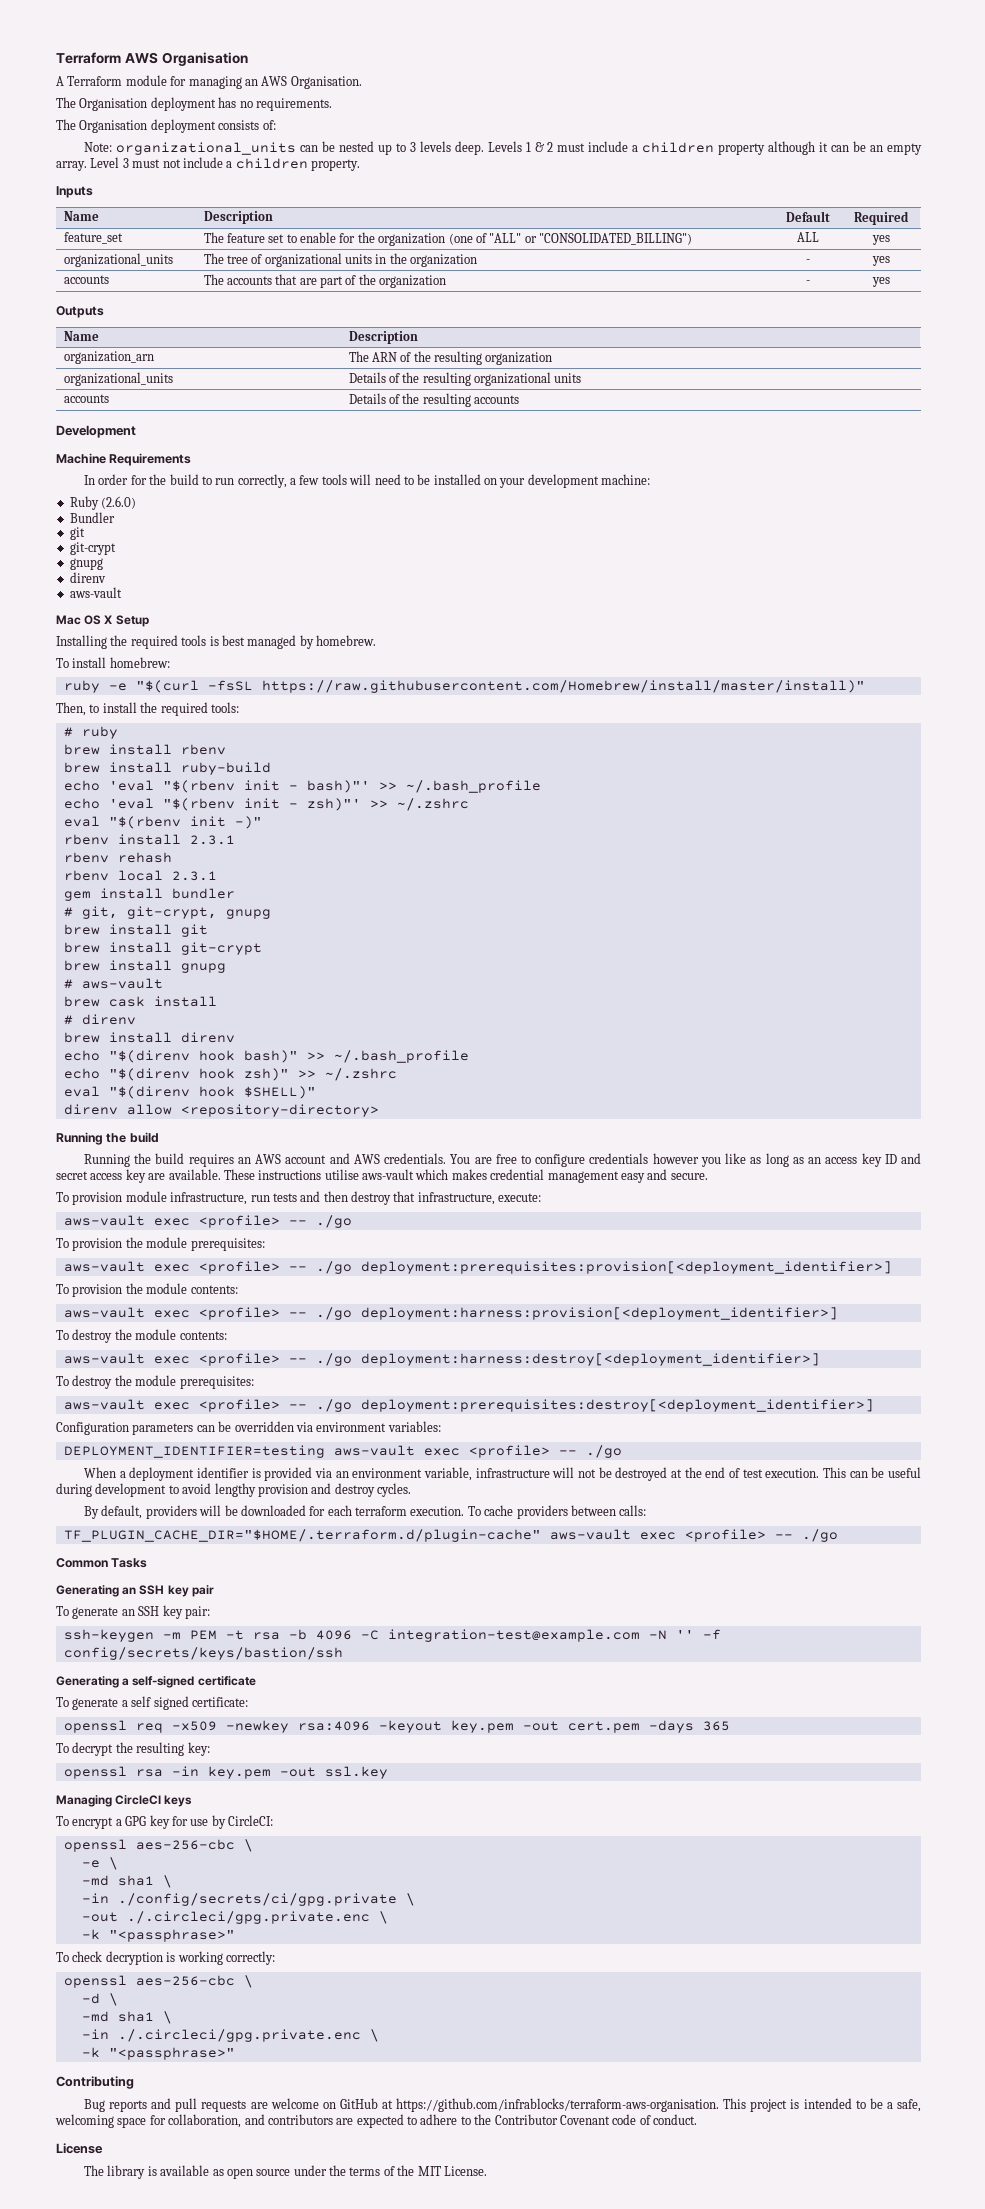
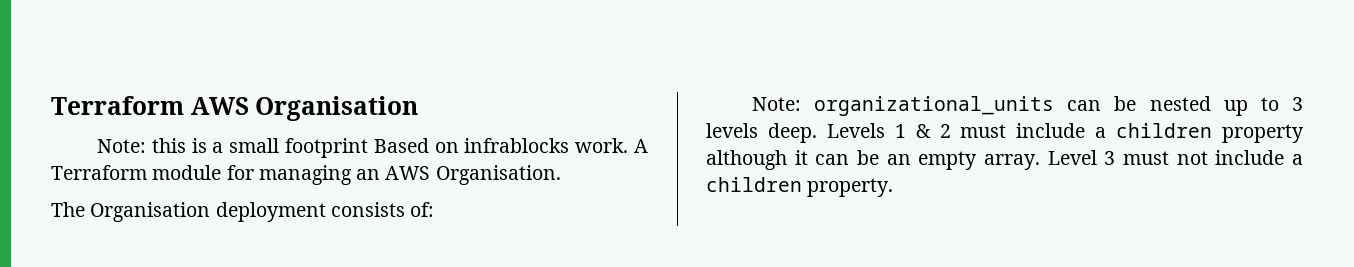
+ Note: this is a small footprint Based on infrablocks work.
- The Organisation deployment has no requirements.
- Inputs
- Name | Description | Default | Required
- feature_set | The feature set to enable for the organization (one of "ALL" or "CONSOLIDATED_BILLING") | ALL | yes
- organizational_units | The tree of organizational units in the organization | - | yes
- accounts | The accounts that are part of the organization | - | yes
- Outputs
- Name | Description
- organization_arn | The ARN of the resulting organization
- organizational_units | Details of the resulting organizational units
- accounts | Details of the resulting accounts
- Development
- Machine Requirements
- In order for the build to run correctly, a few tools will need to be installed on your development machine:
- Ruby (2.6.0)
- Bundler
- git
- git-crypt
- gnupg
- direnv
- aws-vault
- Mac OS X Setup
- Installing the required tools is best managed by homebrew.
- To install homebrew:
- ruby -e "$(curl -fsSL https://raw.githubusercontent.com/Homebrew/install/master/install)"
- Then, to install the required tools:
- # ruby
- brew install rbenv
- brew install ruby-build
- echo 'eval "$(rbenv init - bash)"' >> ~/.bash_profile
- echo 'eval "$(rbenv init - zsh)"' >> ~/.zshrc
- eval "$(rbenv init -)"
- rbenv install 2.3.1
- rbenv rehash
- rbenv local 2.3.1
- gem install bundler
- # git, git-crypt, gnupg
- brew install git
- brew install git-crypt
- brew install gnupg
- # aws-vault
- brew cask install
- # direnv
- brew install direnv
- echo "$(direnv hook bash)" >> ~/.bash_profile
- echo "$(direnv hook zsh)" >> ~/.zshrc
- eval "$(direnv hook $SHELL)"
- direnv allow <repository-directory>
- Running the build
- Running the build requires an AWS account and AWS credentials. You are free to configure credentials however you like as long as an access key ID and secret access key are available. These instructions utilise aws-vault which makes credential management easy and secure.
- To provision module infrastructure, run tests and then destroy that infrastructure, execute:
- aws-vault exec <profile> -- ./go
- To provision the module prerequisites:
- aws-vault exec <profile> -- ./go deployment:prerequisites:provision[<deployment_identifier>]
- To provision the module contents:
- aws-vault exec <profile> -- ./go deployment:harness:provision[<deployment_identifier>]
- To destroy the module contents:
- aws-vault exec <profile> -- ./go deployment:harness:destroy[<deployment_identifier>]
- To destroy the module prerequisites:
- aws-vault exec <profile> -- ./go deployment:prerequisites:destroy[<deployment_identifier>]
- Configuration parameters can be overridden via environment variables:
- DEPLOYMENT_IDENTIFIER=testing aws-vault exec <profile> -- ./go
- When a deployment identifier is provided via an environment variable, infrastructure will not be destroyed at the end of test execution. This can be useful during development to avoid lengthy provision and destroy cycles.
- By default, providers will be downloaded for each terraform execution. To cache providers between calls:
- TF_PLUGIN_CACHE_DIR="$HOME/.terraform.d/plugin-cache" aws-vault exec <profile> -- ./go
- Common Tasks
- Generating an SSH key pair
- To generate an SSH key pair:
- ssh-keygen -m PEM -t rsa -b 4096 -C integration-test@example.com -N '' -f config/secrets/keys/bastion/ssh
- Generating a self-signed certificate
- To generate a self signed certificate:
- openssl req -x509 -newkey rsa:4096 -keyout key.pem -out cert.pem -days 365
- To decrypt the resulting key:
- openssl rsa -in key.pem -out ssl.key
- Managing CircleCI keys
- To encrypt a GPG key for use by CircleCI:
- openssl aes-256-cbc \
- -e \
- -md sha1 \
- -in ./config/secrets/ci/gpg.private \
- -out ./.circleci/gpg.private.enc \
- -k "<passphrase>"
- To check decryption is working correctly:
- openssl aes-256-cbc \
- -d \
- -md sha1 \
- -in ./.circleci/gpg.private.enc \
- -k "<passphrase>"
- Contributing
- Bug reports and pull requests are welcome on GitHub at https://github.com/infrablocks/terraform-aws-organisation. This project is intended to be a safe, welcoming space for collaboration, and contributors are expected to adhere to the Contributor Covenant code of conduct.
- License
- The library is available as open source under the terms of the MIT License.

